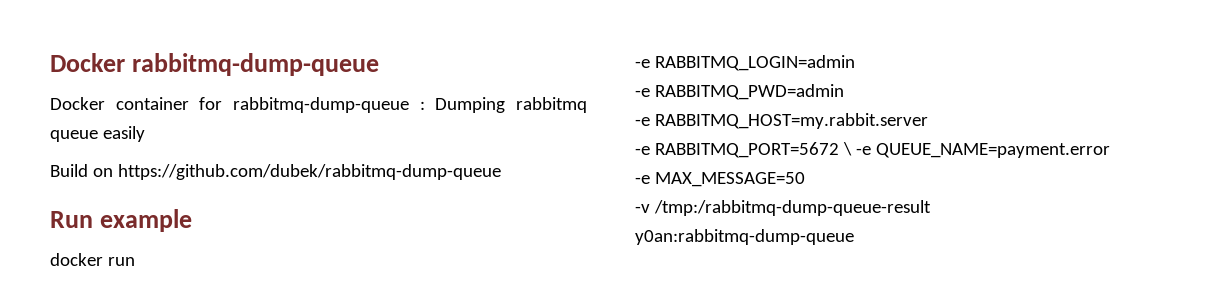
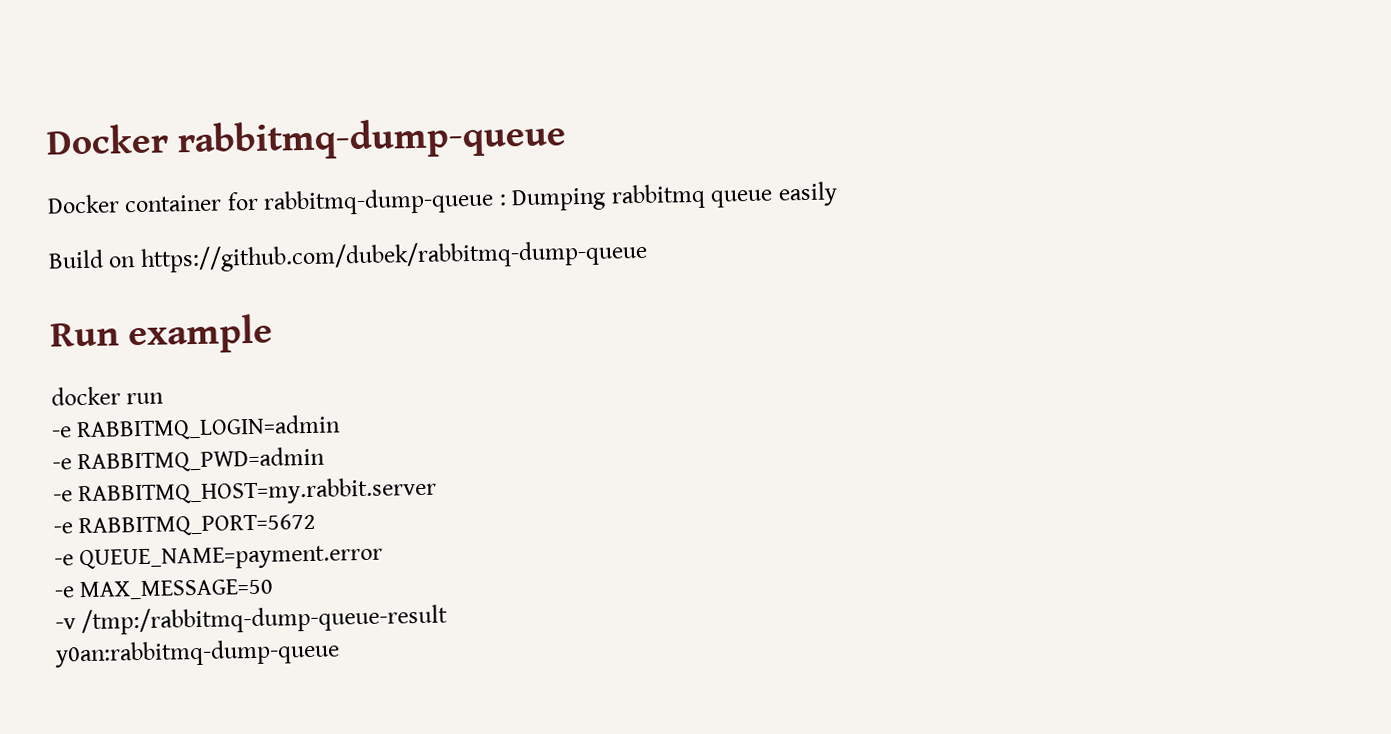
- -e RABBITMQ_PORT=5672 \ -e QUEUE_NAME=payment.error
+ -e RABBITMQ_PORT=5672
+ -e QUEUE_NAME=payment.error

